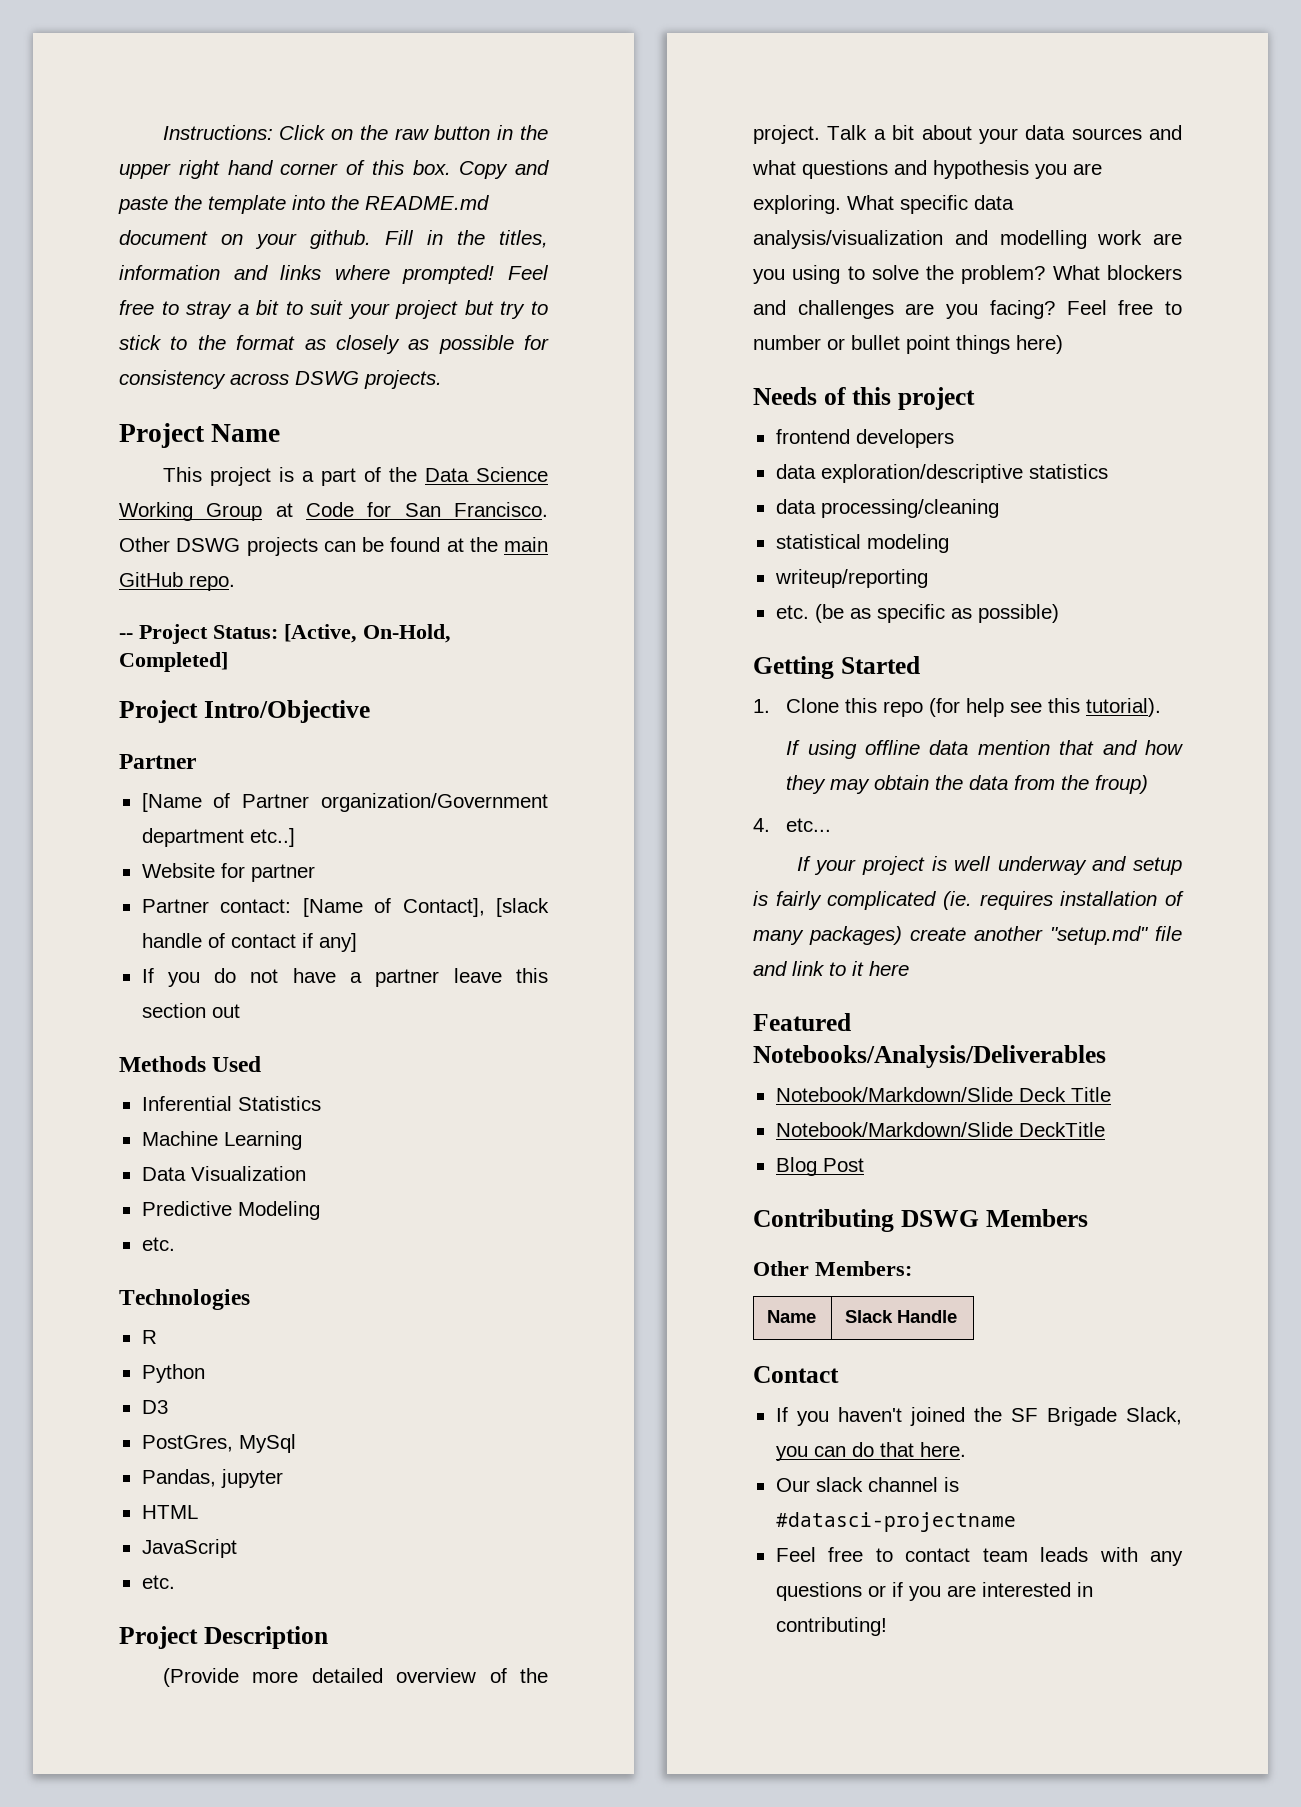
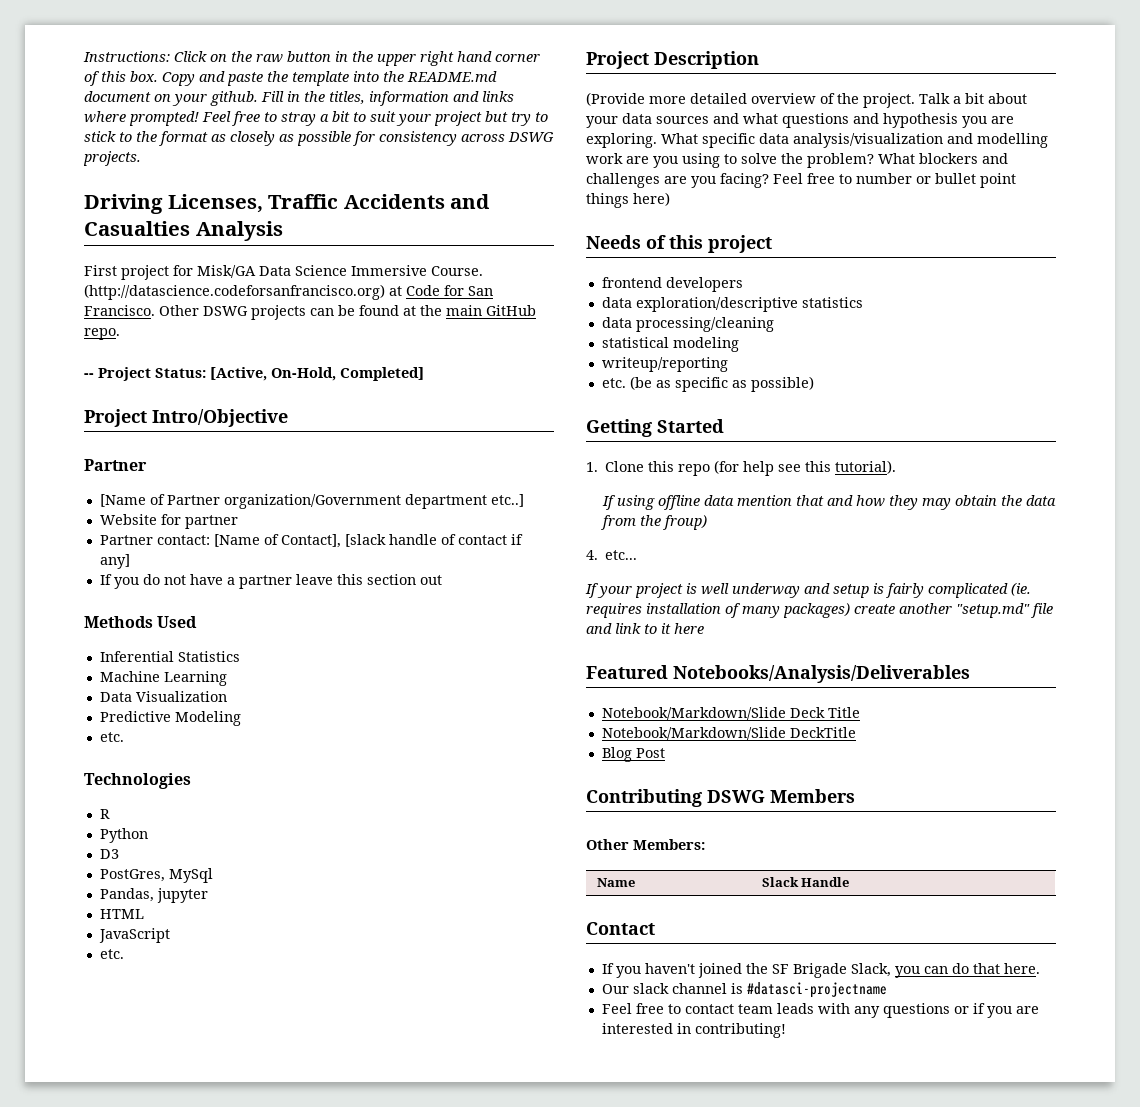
- Project Name
- This project is a part of the Data Science Working Group at Code for San Francisco.
+ Driving Licenses, Traffic Accidents and Casualties Analysis
+ First project for Misk/GA Data Science Immersive Course. (http://datascience.codeforsanfrancisco.org) at Code for San Francisco.

